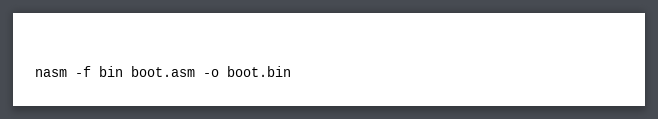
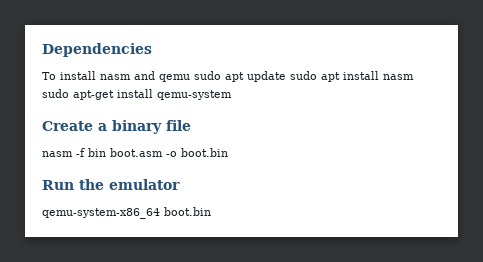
+ Dependencies
+ To install nasm and qemu sudo apt update sudo apt install nasm sudo apt-get install qemu-system
+ Create a binary file
+ Run the emulator
+ qemu-system-x86_64 boot.bin

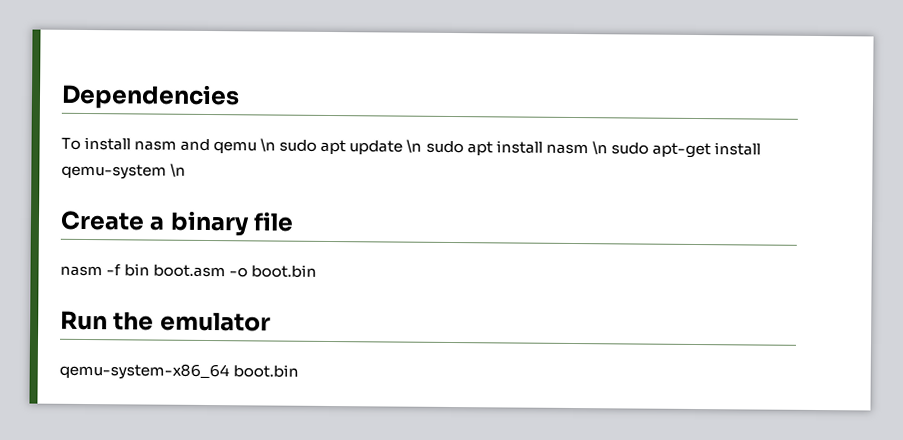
- To install nasm and qemu sudo apt update sudo apt install nasm sudo apt-get install qemu-system
+ To install nasm and qemu \n sudo apt update \n sudo apt install nasm \n sudo apt-get install qemu-system \n

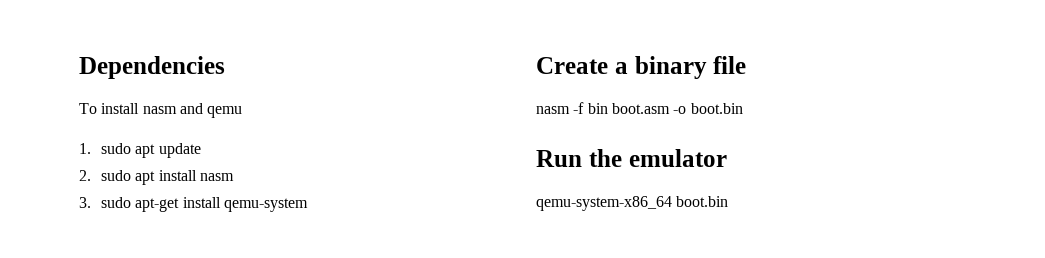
- To install nasm and qemu \n sudo apt update \n sudo apt install nasm \n sudo apt-get install qemu-system \n
+ To install nasm and qemu
+ 1. sudo apt update
+ 2. sudo apt install nasm
+ 3. sudo apt-get install qemu-system

